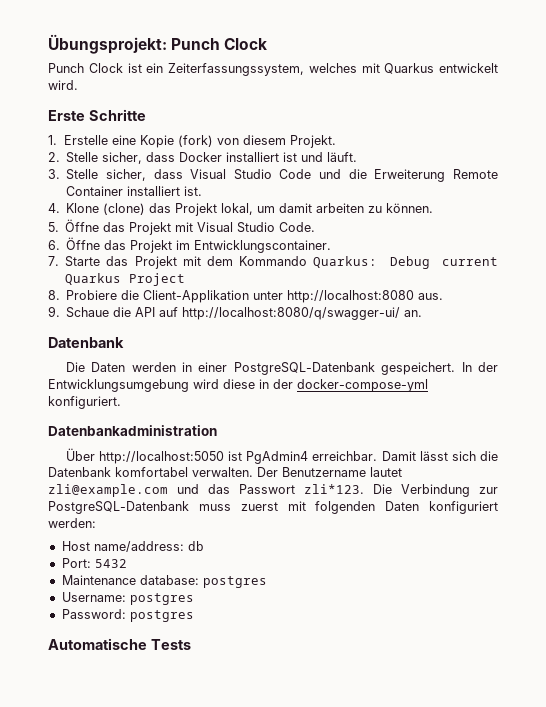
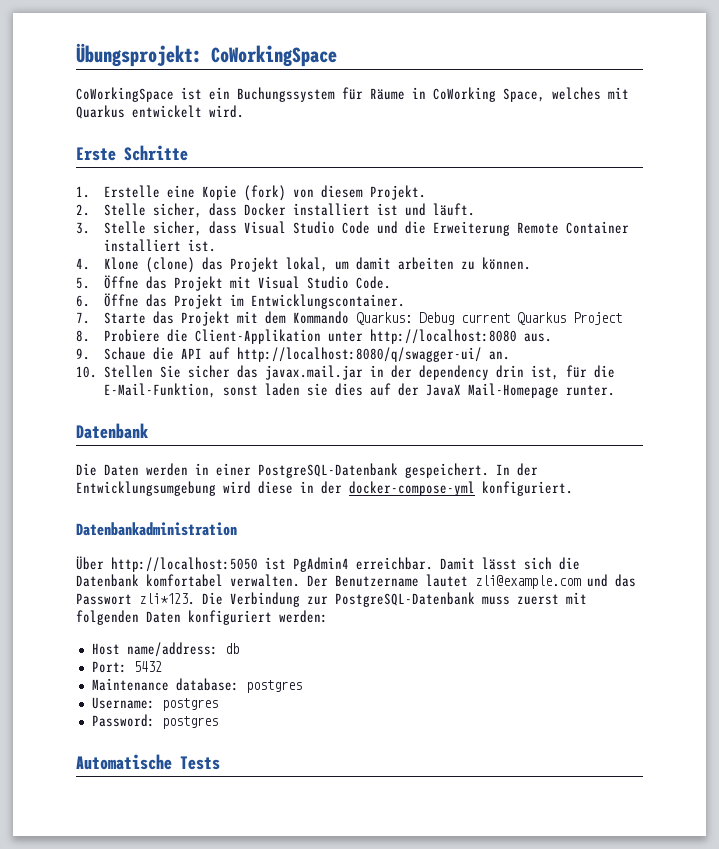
- Übungsprojekt: Punch Clock
- Punch Clock ist ein Zeiterfassungssystem, welches mit Quarkus entwickelt wird.
+ Übungsprojekt: CoWorkingSpace
+ CoWorkingSpace ist ein Buchungssystem für Räume in CoWorking Space, welches mit Quarkus entwickelt wird.
+ 10. Stellen Sie sicher das javax.mail.jar in der dependency drin ist, für die E-Mail-Funktion, sonst laden sie dies auf der JavaX Mail-Homepage runter.

